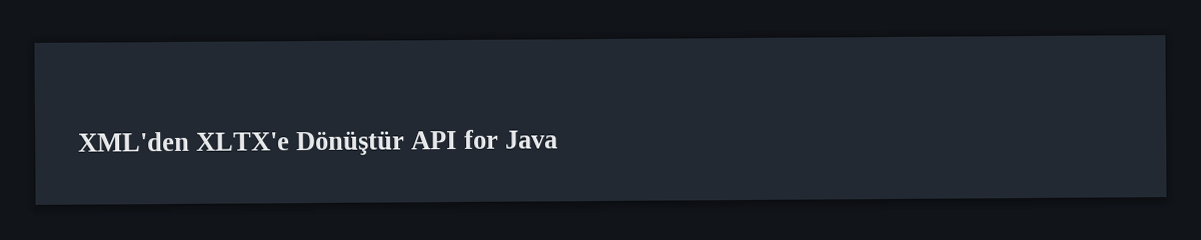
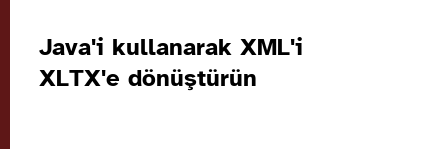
- XML'den XLTX'e Dönüştür API for Java
+ Java'i kullanarak XML'i XLTX'e dönüştürün

